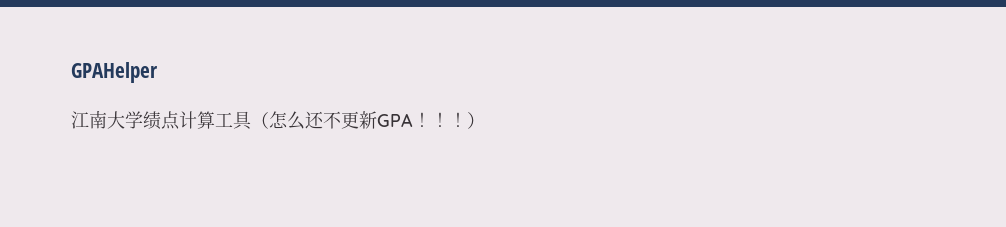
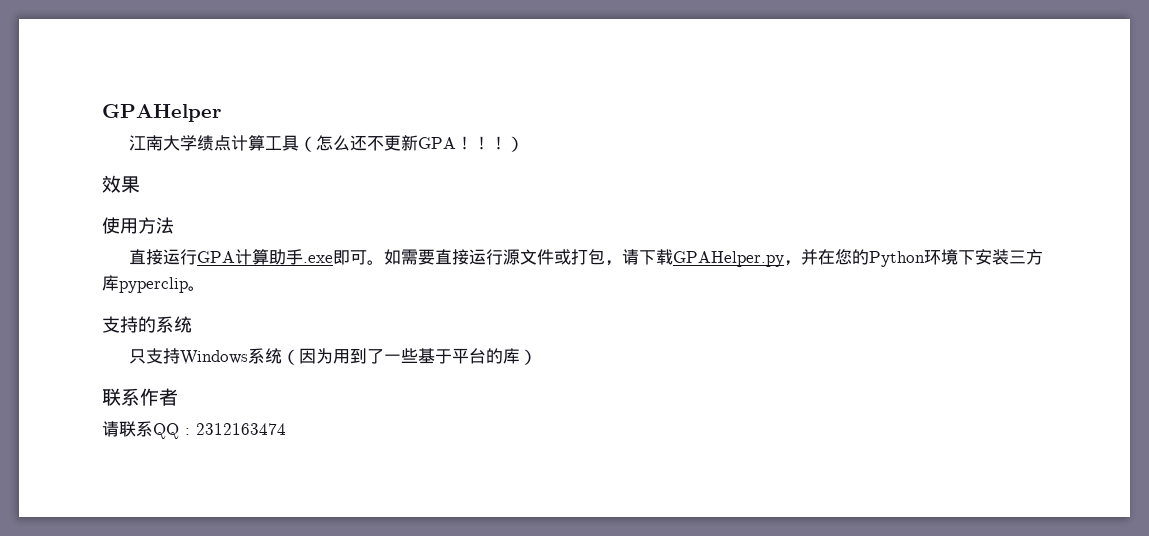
+ 效果
+ 使用方法
+ 直接运行GPA计算助手.exe即可。如需要直接运行源文件或打包，请下载GPAHelper.py，并在您的Python环境下安装三方库pyperclip。
+ 支持的系统
+ 只支持Windows系统（因为用到了一些基于平台的库）
+ 联系作者
+ 请联系QQ : 2312163474

